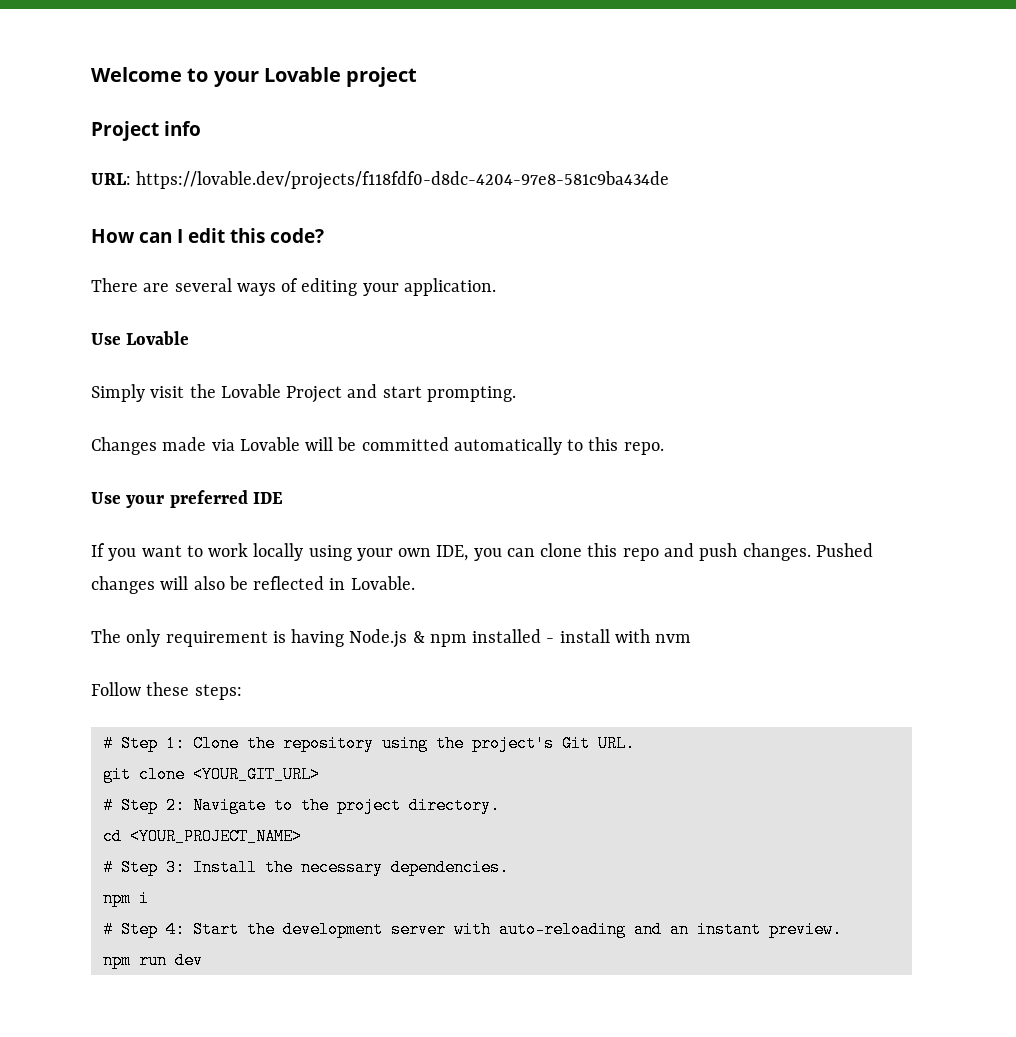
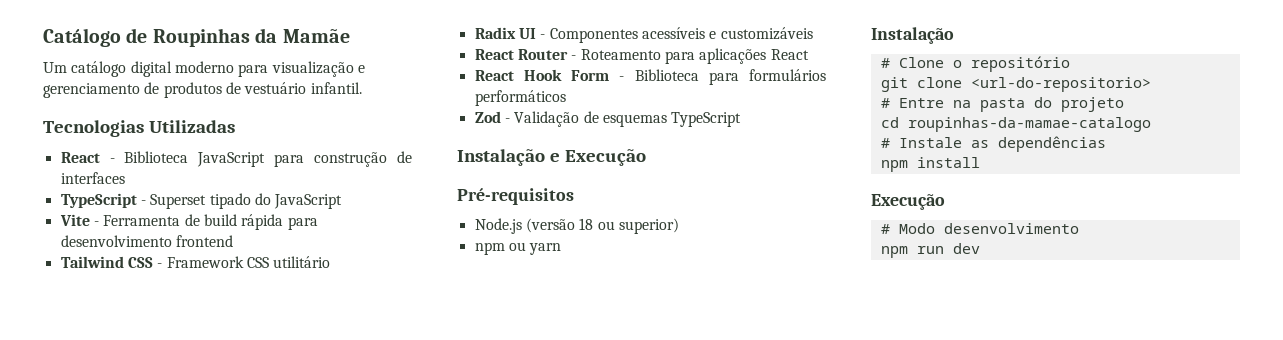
- Welcome to your Lovable project
- Project info
- URL: https://lovable.dev/projects/f118fdf0-d8dc-4204-97e8-581c9ba434de
- How can I edit this code?
- There are several ways of editing your application.
- Use Lovable
- Simply visit the Lovable Project and start prompting.
- Changes made via Lovable will be committed automatically to this repo.
- Use your preferred IDE
- If you want to work locally using your own IDE, you can clone this repo and push changes. Pushed changes will also be reflected in Lovable.
- The only requirement is having Node.js & npm installed - install with nvm
- Follow these steps:
- # Step 1: Clone the repository using the project's Git URL.
+ Catálogo de Roupinhas da Mamãe
+ Um catálogo digital moderno para visualização e gerenciamento de produtos de vestuário infantil.
+ Tecnologias Utilizadas
+ React - Biblioteca JavaScript para construção de interfaces
+ TypeScript - Superset tipado do JavaScript
+ Vite - Ferramenta de build rápida para desenvolvimento frontend
+ Tailwind CSS - Framework CSS utilitário
+ Radix UI - Componentes acessíveis e customizáveis
+ React Router - Roteamento para aplicações React
+ React Hook Form - Biblioteca para formulários performáticos
+ Zod - Validação de esquemas TypeScript
+ Instalação e Execução
+ Pré-requisitos
+ Node.js (versão 18 ou superior)
+ npm ou yarn
+ Instalação
+ # Clone o repositório
- git clone <YOUR_GIT_URL>
- # Step 2: Navigate to the project directory.
+ git clone <url-do-repositorio>
+ # Entre na pasta do projeto
- cd <YOUR_PROJECT_NAME>
- # Step 3: Install the necessary dependencies.
- npm i
- # Step 4: Start the development server with auto-reloading and an instant preview.
+ cd roupinhas-da-mamae-catalogo
+ # Instale as dependências
+ npm install
+ Execução
+ # Modo desenvolvimento

